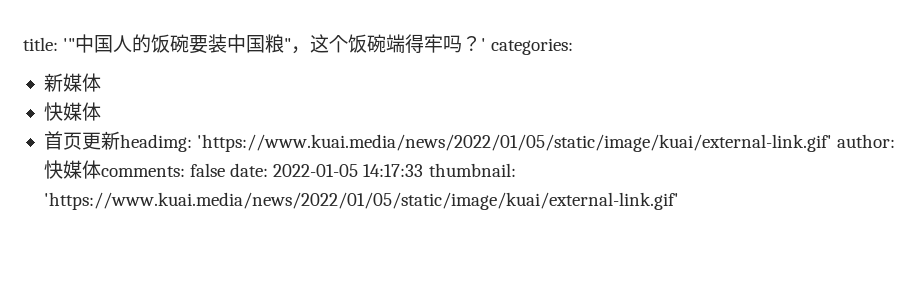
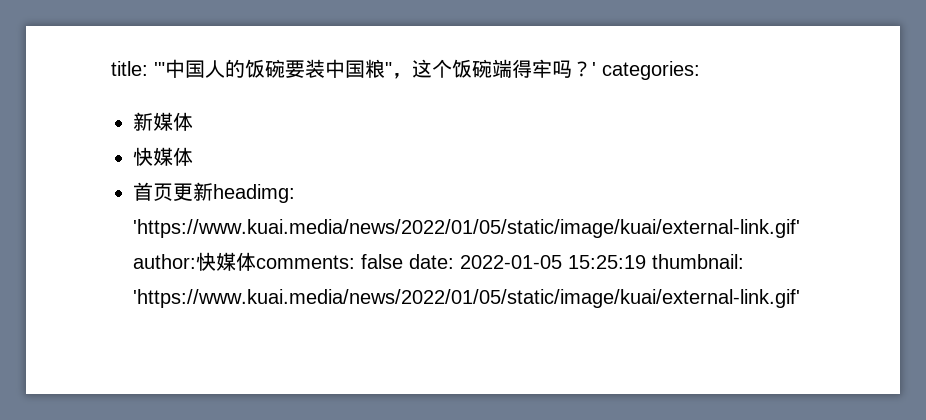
- 首页更新headimg: 'https://www.kuai.media/news/2022/01/05/static/image/kuai/external-link.gif' author:快媒体comments: false date: 2022-01-05 14:17:33 thumbnail: 'https://www.kuai.media/news/2022/01/05/static/image/kuai/external-link.gif'
+ 首页更新headimg: 'https://www.kuai.media/news/2022/01/05/static/image/kuai/external-link.gif' author:快媒体comments: false date: 2022-01-05 15:25:19 thumbnail: 'https://www.kuai.media/news/2022/01/05/static/image/kuai/external-link.gif'

